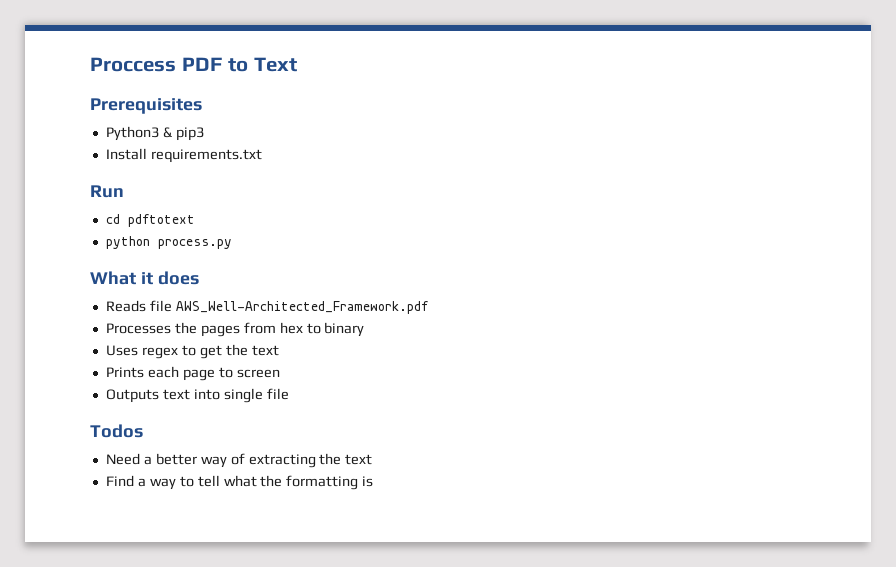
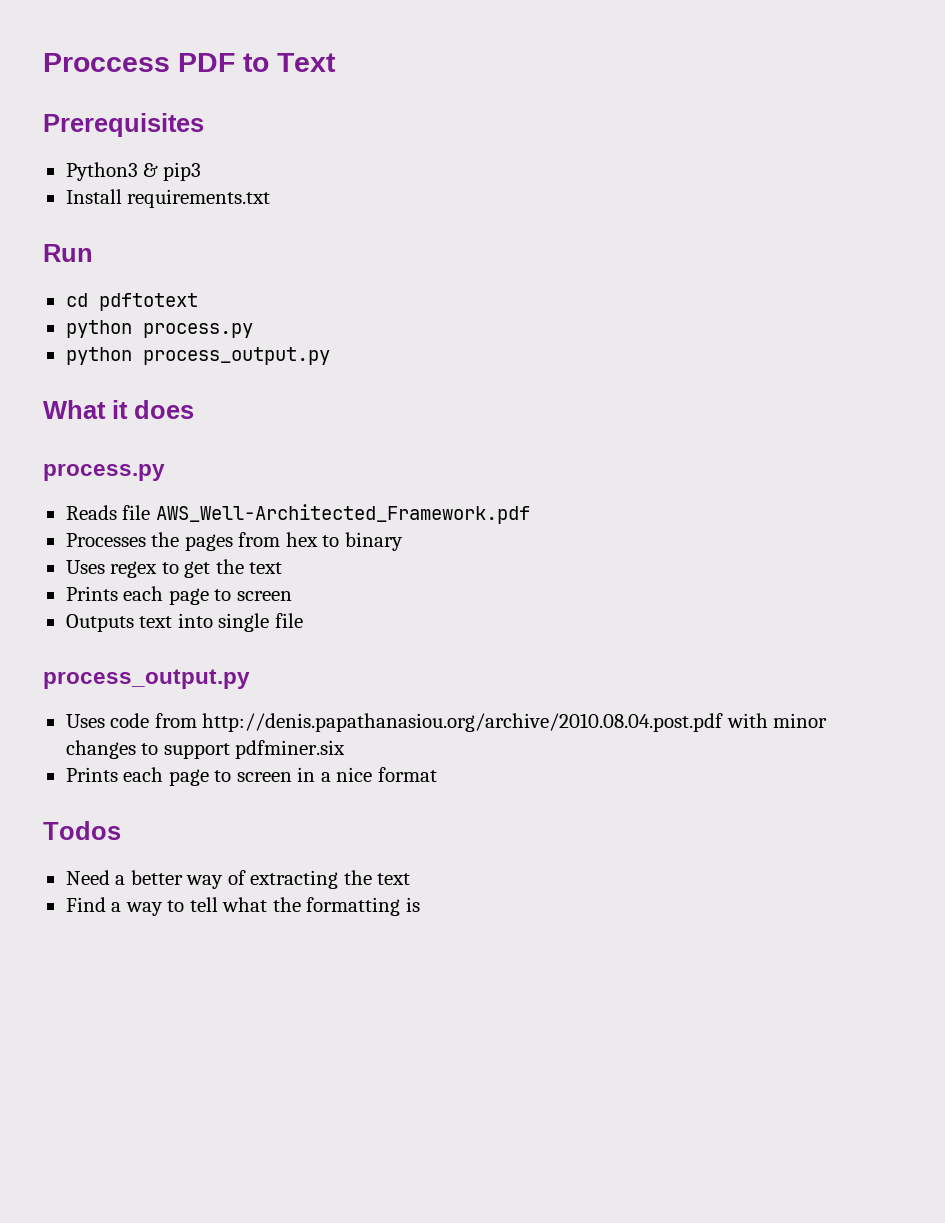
+ python process_output.py
  What it does
+ process.py
  Outputs text into single file
+ process_output.py
+ Uses code from http://denis.papathanasiou.org/archive/2010.08.04.post.pdf with minor changes to support pdfminer.six
+ Prints each page to screen in a nice format

